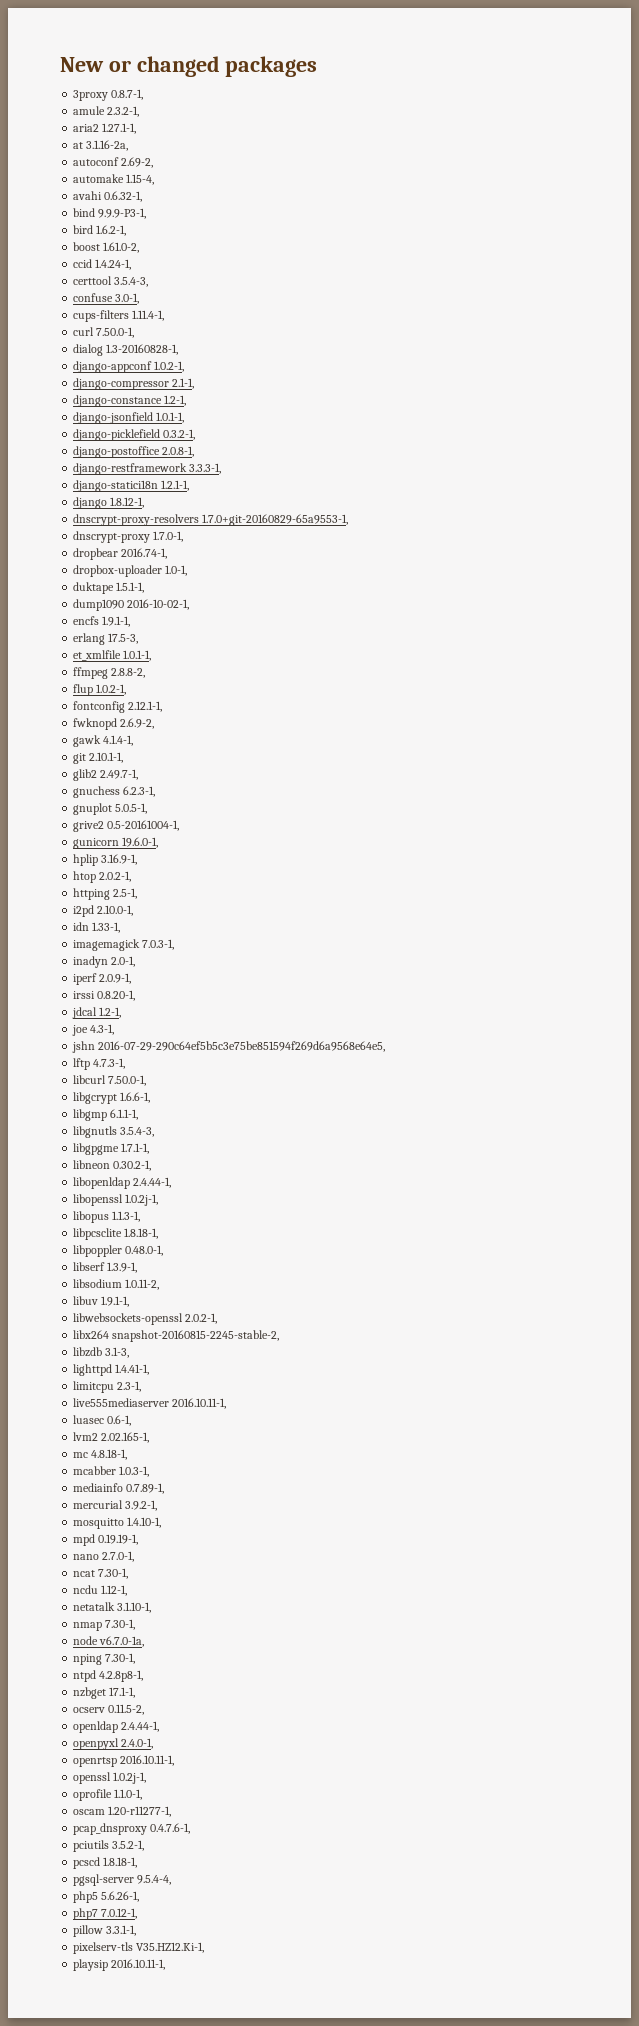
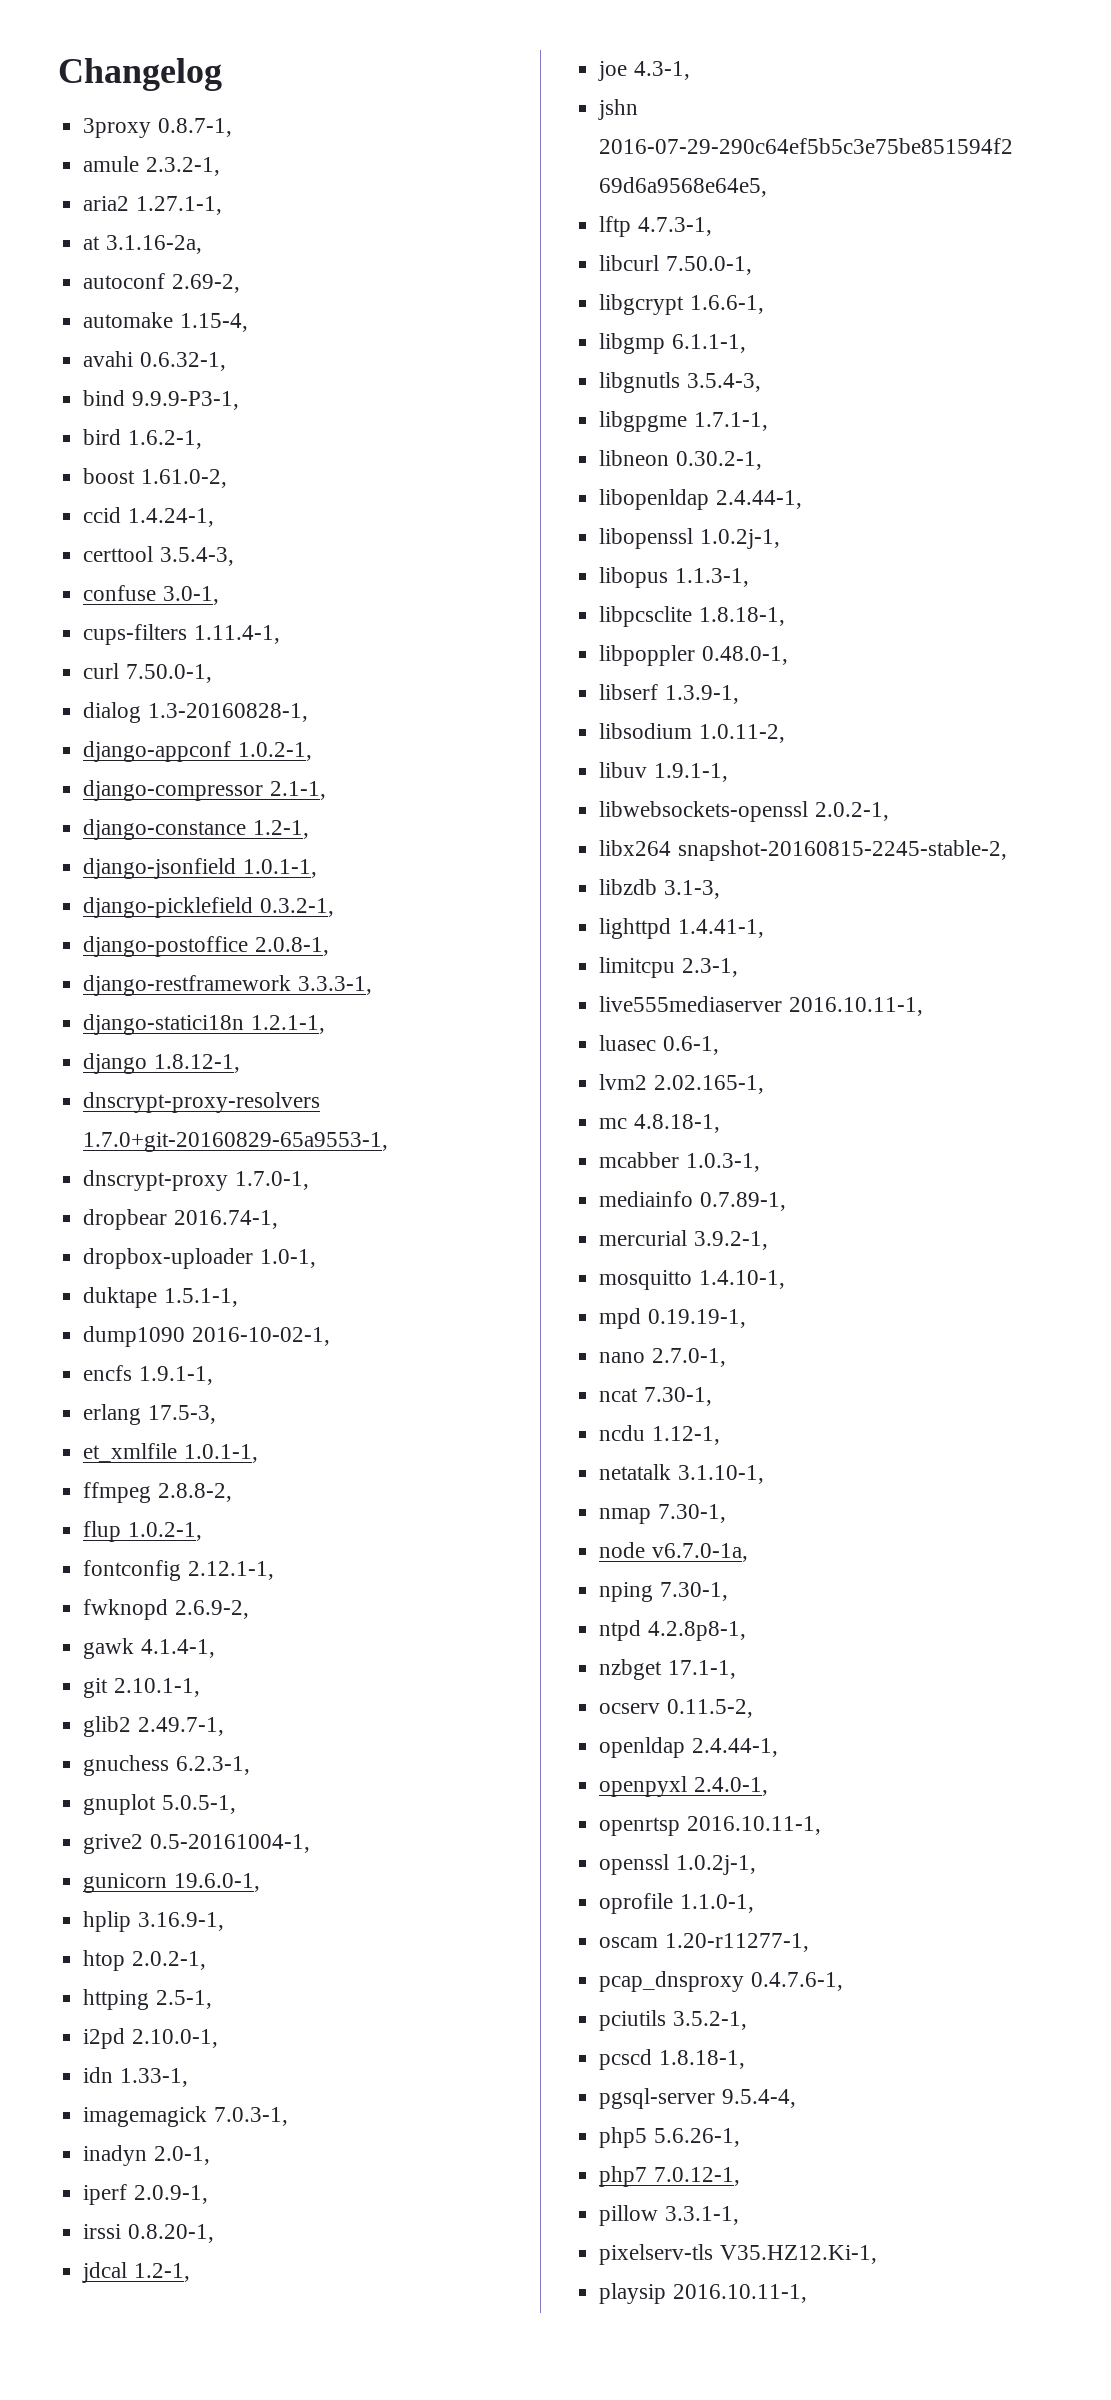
- New or changed packages
+ Changelog

